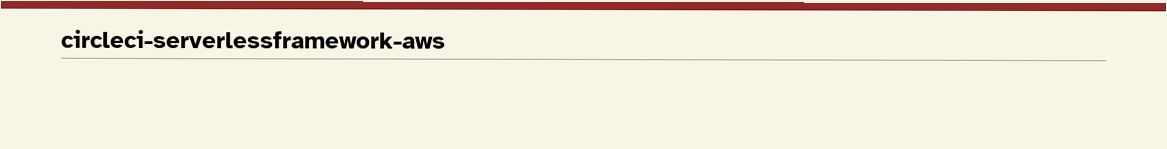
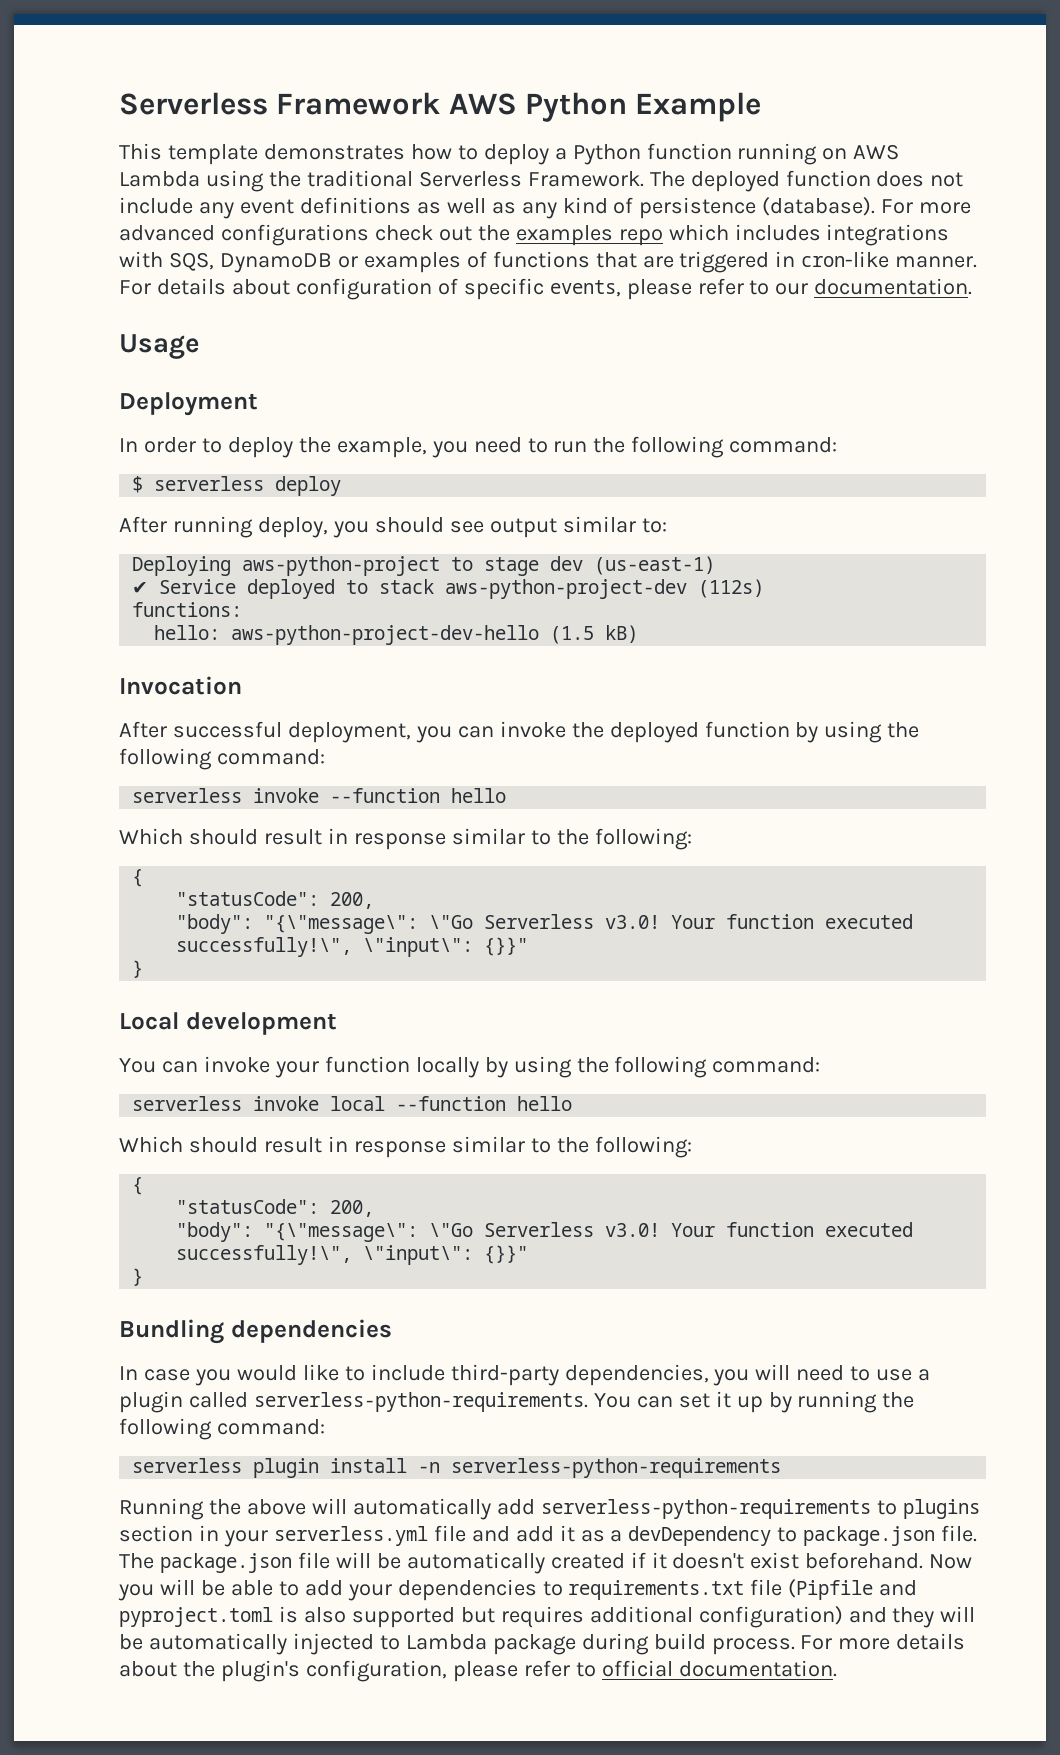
- circleci-serverlessframework-aws
+ Serverless Framework AWS Python Example
+ This template demonstrates how to deploy a Python function running on AWS Lambda using the traditional Serverless Framework. The deployed function does not include any event definitions as well as any kind of persistence (database). For more advanced configurations check out the examples repo which includes integrations with SQS, DynamoDB or examples of functions that are triggered in cron-like manner. For details about configuration of specific events, please refer to our documentation.
+ Usage
+ Deployment
+ In order to deploy the example, you need to run the following command:
+ $ serverless deploy
+ After running deploy, you should see output similar to:
+ Deploying aws-python-project to stage dev (us-east-1)
+ ✔ Service deployed to stack aws-python-project-dev (112s)
+ functions:
+ hello: aws-python-project-dev-hello (1.5 kB)
+ Invocation
+ After successful deployment, you can invoke the deployed function by using the following command:
+ serverless invoke --function hello
+ Which should result in response similar to the following:
+ {
+ "statusCode": 200,
+ "body": "{\"message\": \"Go Serverless v3.0! Your function executed successfully!\", \"input\": {}}"
+ }
+ Local development
+ You can invoke your function locally by using the following command:
+ serverless invoke local --function hello
+ Which should result in response similar to the following:
+ {
+ "statusCode": 200,
+ "body": "{\"message\": \"Go Serverless v3.0! Your function executed successfully!\", \"input\": {}}"
+ }
+ Bundling dependencies
+ In case you would like to include third-party dependencies, you will need to use a plugin called serverless-python-requirements. You can set it up by running the following command:
+ serverless plugin install -n serverless-python-requirements
+ Running the above will automatically add serverless-python-requirements to plugins section in your serverless.yml file and add it as a devDependency to package.json file. The package.json file will be automatically created if it doesn't exist beforehand. Now you will be able to add your dependencies to requirements.txt file (Pipfile and pyproject.toml is also supported but requires additional configuration) and they will be automatically injected to Lambda package during build process. For more details about the plugin's configuration, please refer to official documentation.

